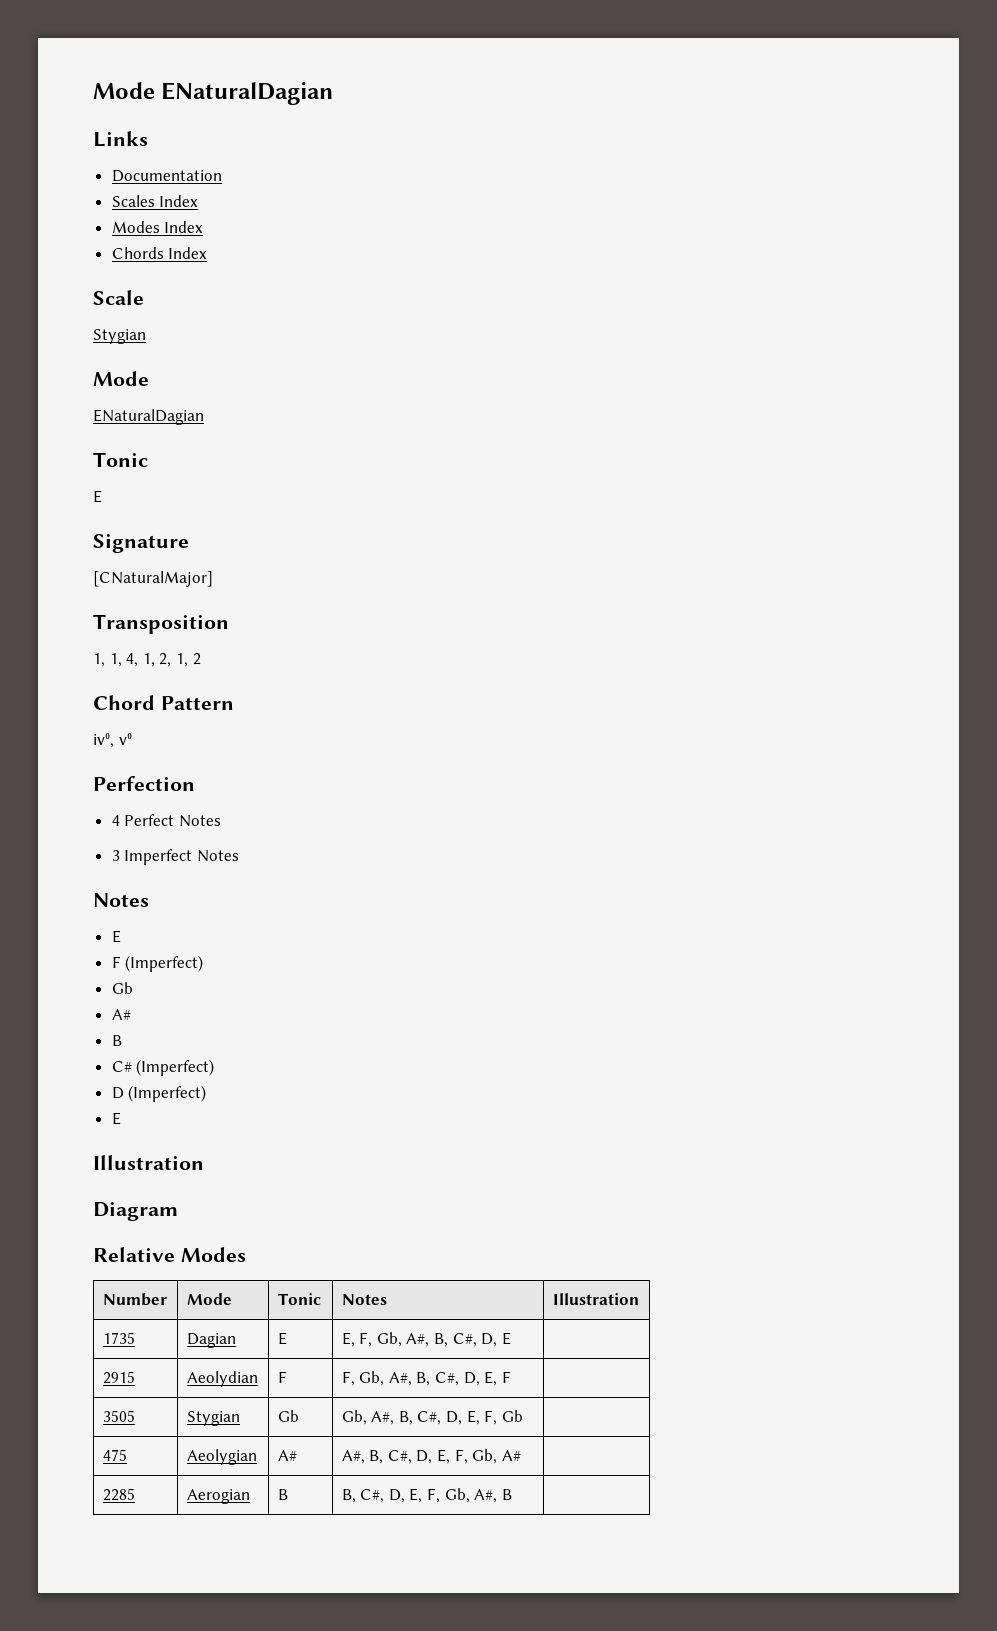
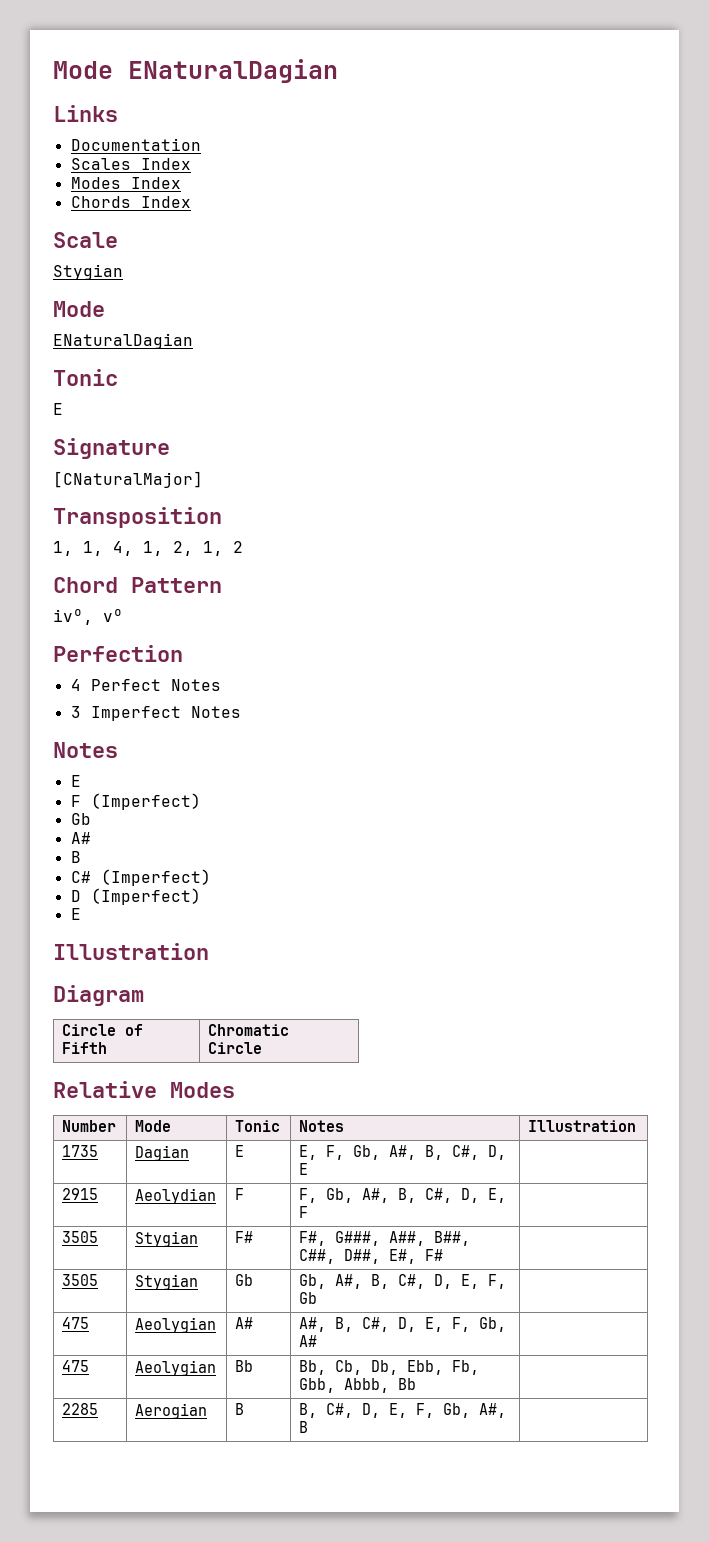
+ Circle of Fifth | Chromatic Circle
+ 3505 | Stygian | F# | F#, G###, A##, B##, C##, D##, E#, F# |
+ 475 | Aeolygian | Bb | Bb, Cb, Db, Ebb, Fb, Gbb, Abbb, Bb |

